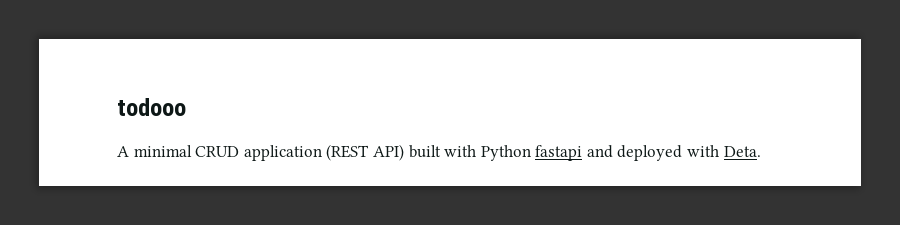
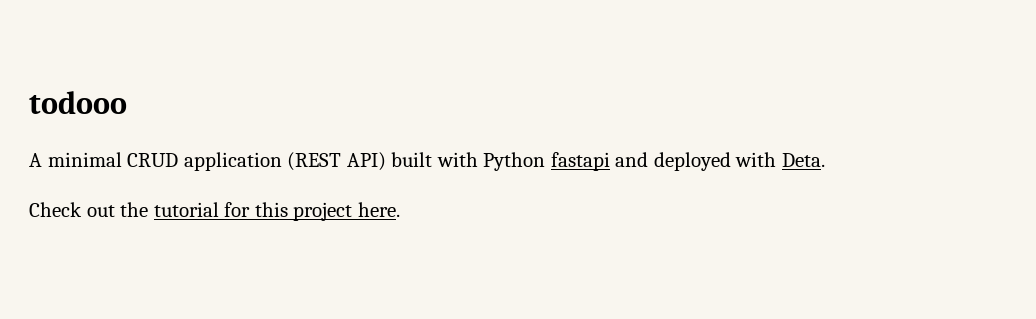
+ Check out the tutorial for this project here.

